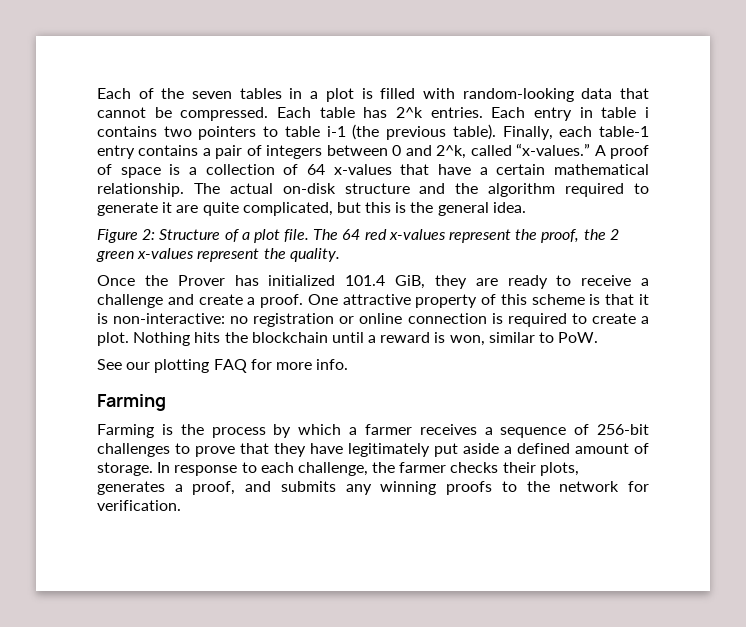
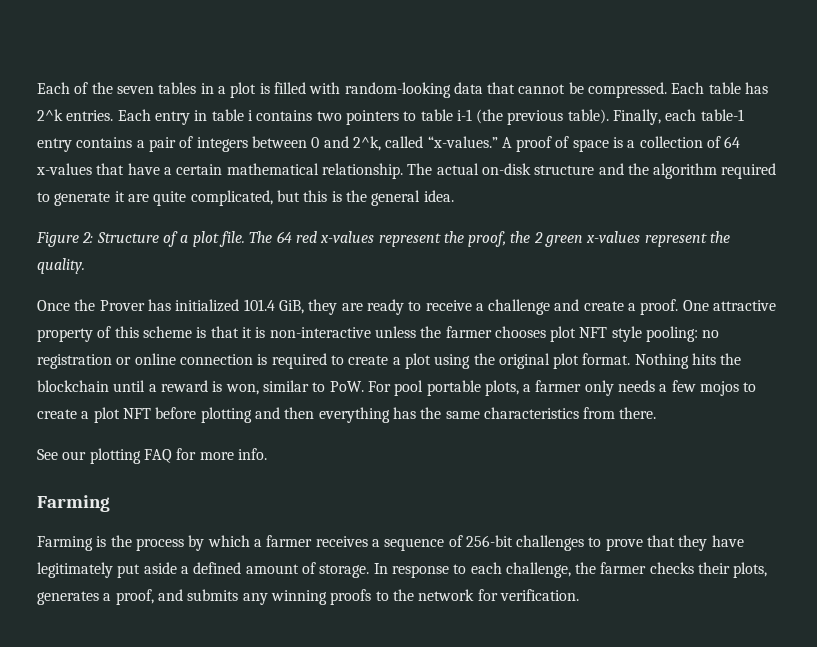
- One attractive property of this scheme is that it is non-interactive: no registration or online connection is required to create a plot.
+ One attractive property of this scheme is that it is non-interactive unless the farmer chooses plot NFT style pooling: no registration or online connection is required to create a plot using the original plot format.
- Nothing hits the blockchain until a reward is won, similar to PoW.
+ Nothing hits the blockchain until a reward is won, similar to PoW. For pool portable plots, a farmer only needs a few mojos to create a plot NFT before plotting and then everything has the same characteristics from there.

